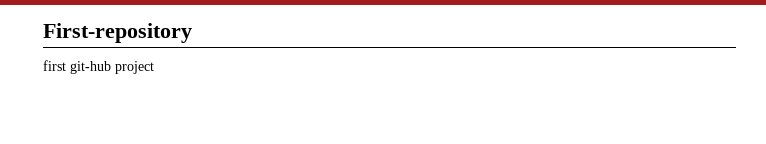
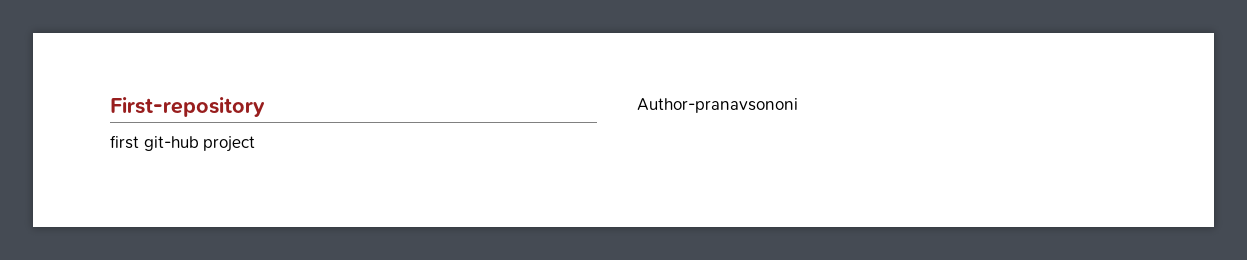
+ Author-pranavsononi

